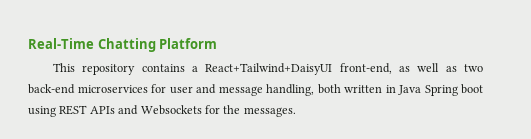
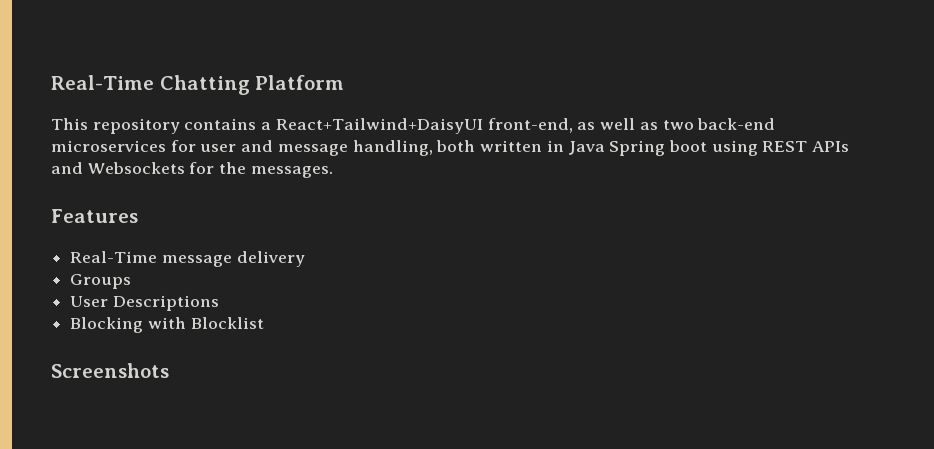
+ Features
+ Real-Time message delivery
+ Groups
+ User Descriptions
+ Blocking with Blocklist
+ Screenshots

